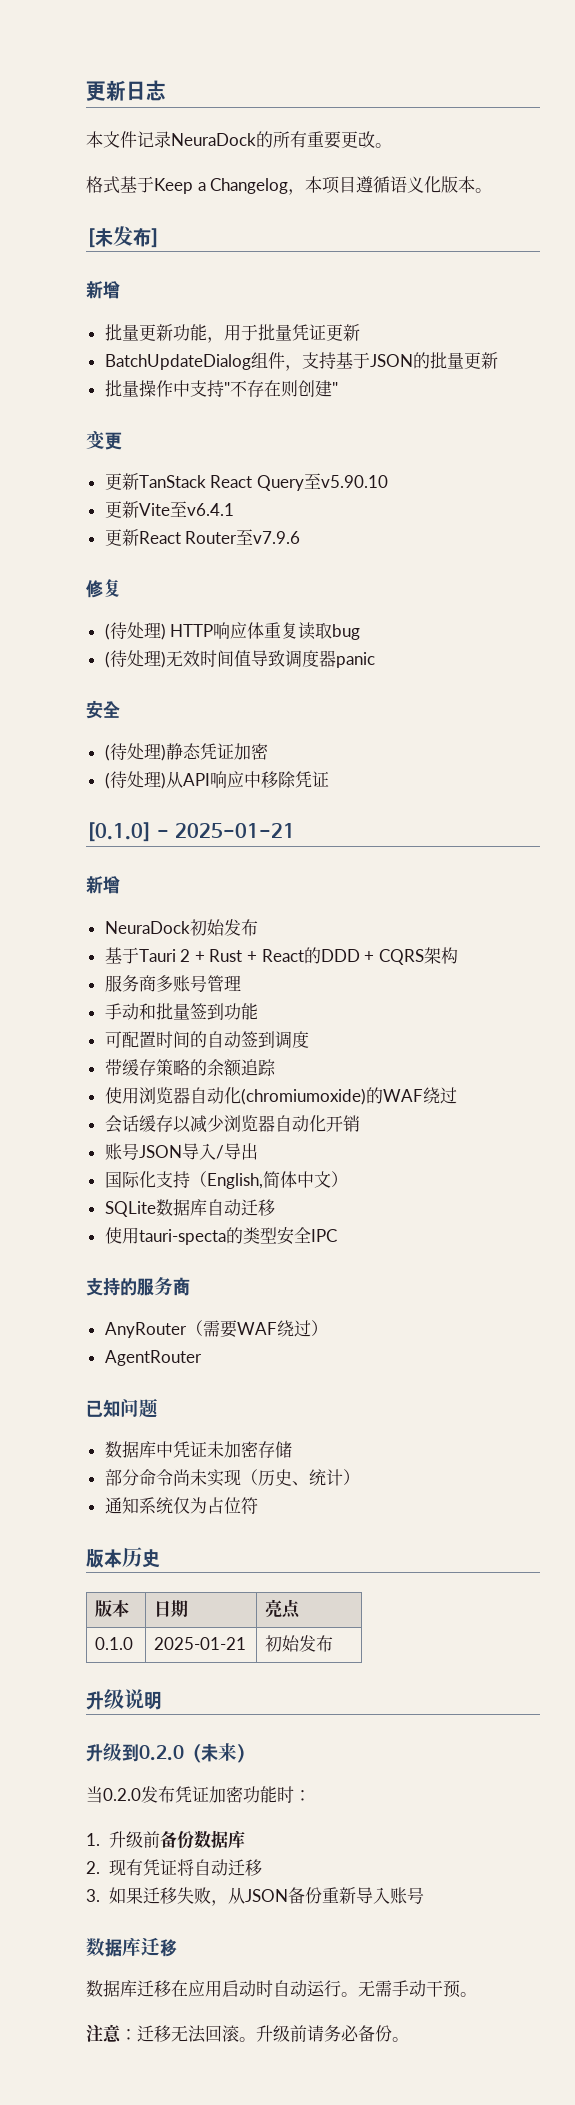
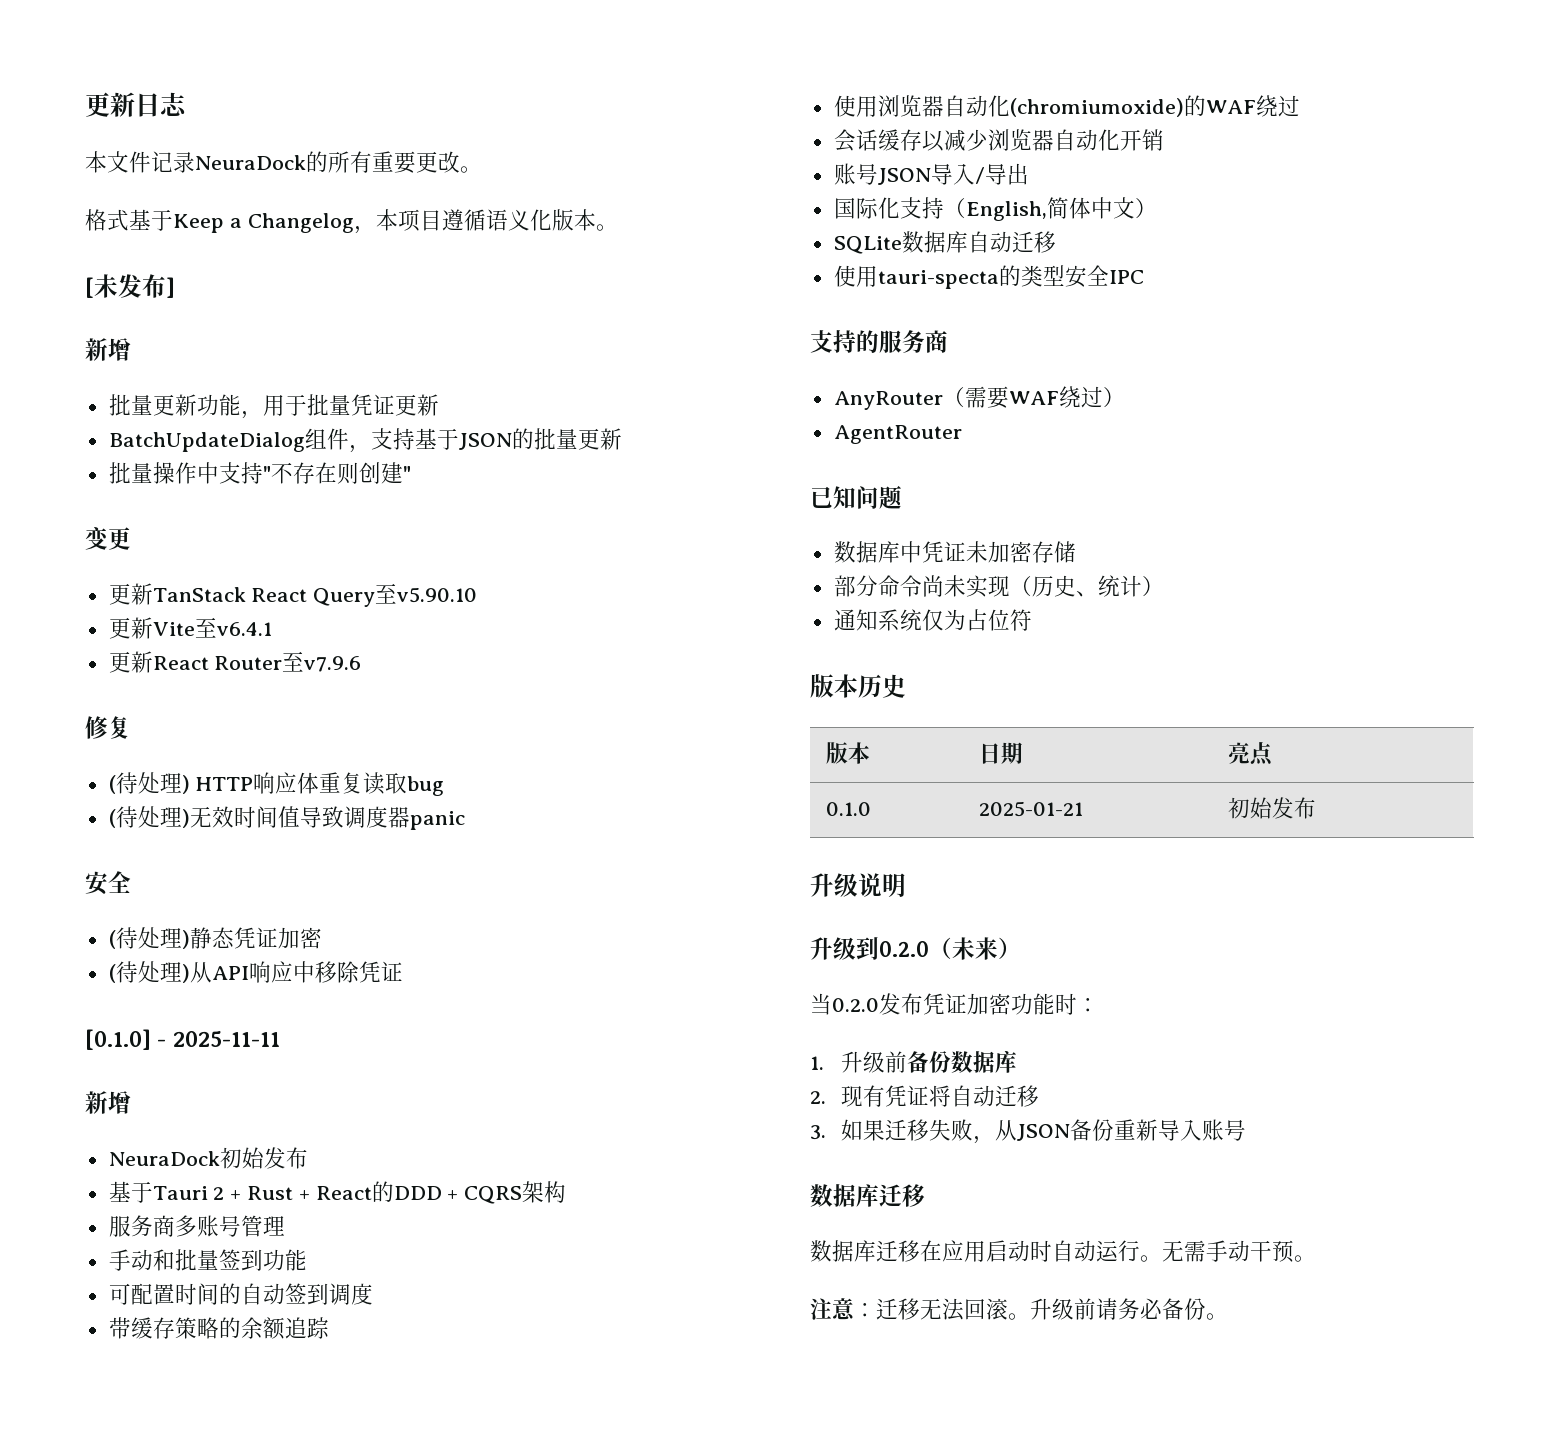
- [0.1.0] - 2025-01-21
+ [0.1.0] - 2025-11-11

